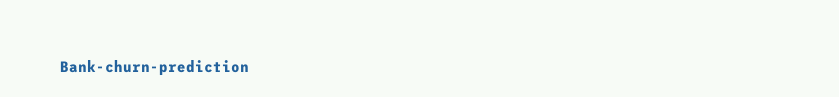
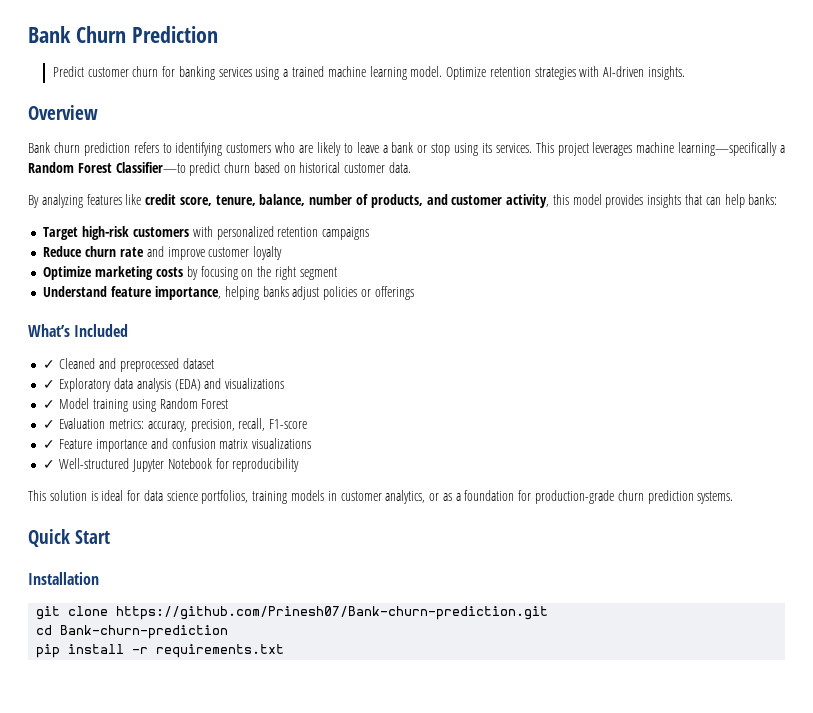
- Bank-churn-prediction
+ Bank Churn Prediction
+ Predict customer churn for banking services using a trained machine learning model. Optimize retention strategies with AI-driven insights.
+ Overview
+ Bank churn prediction refers to identifying customers who are likely to leave a bank or stop using its services. This project leverages machine learning—specifically a Random Forest Classifier—to predict churn based on historical customer data.
+ By analyzing features like credit score, tenure, balance, number of products, and customer activity, this model provides insights that can help banks:
+ Target high-risk customers with personalized retention campaigns
+ Reduce churn rate and improve customer loyalty
+ Optimize marketing costs by focusing on the right segment
+ Understand feature importance, helping banks adjust policies or offerings
+ What’s Included
+ ✓ Cleaned and preprocessed dataset
+ ✓ Exploratory data analysis (EDA) and visualizations
+ ✓ Model training using Random Forest
+ ✓ Evaluation metrics: accuracy, precision, recall, F1-score
+ ✓ Feature importance and confusion matrix visualizations
+ ✓ Well-structured Jupyter Notebook for reproducibility
+ This solution is ideal for data science portfolios, training models in customer analytics, or as a foundation for production-grade churn prediction systems.
+ Quick Start
+ Installation
+ git clone https://github.com/Prinesh07/Bank-churn-prediction.git
+ cd Bank-churn-prediction
+ pip install -r requirements.txt

